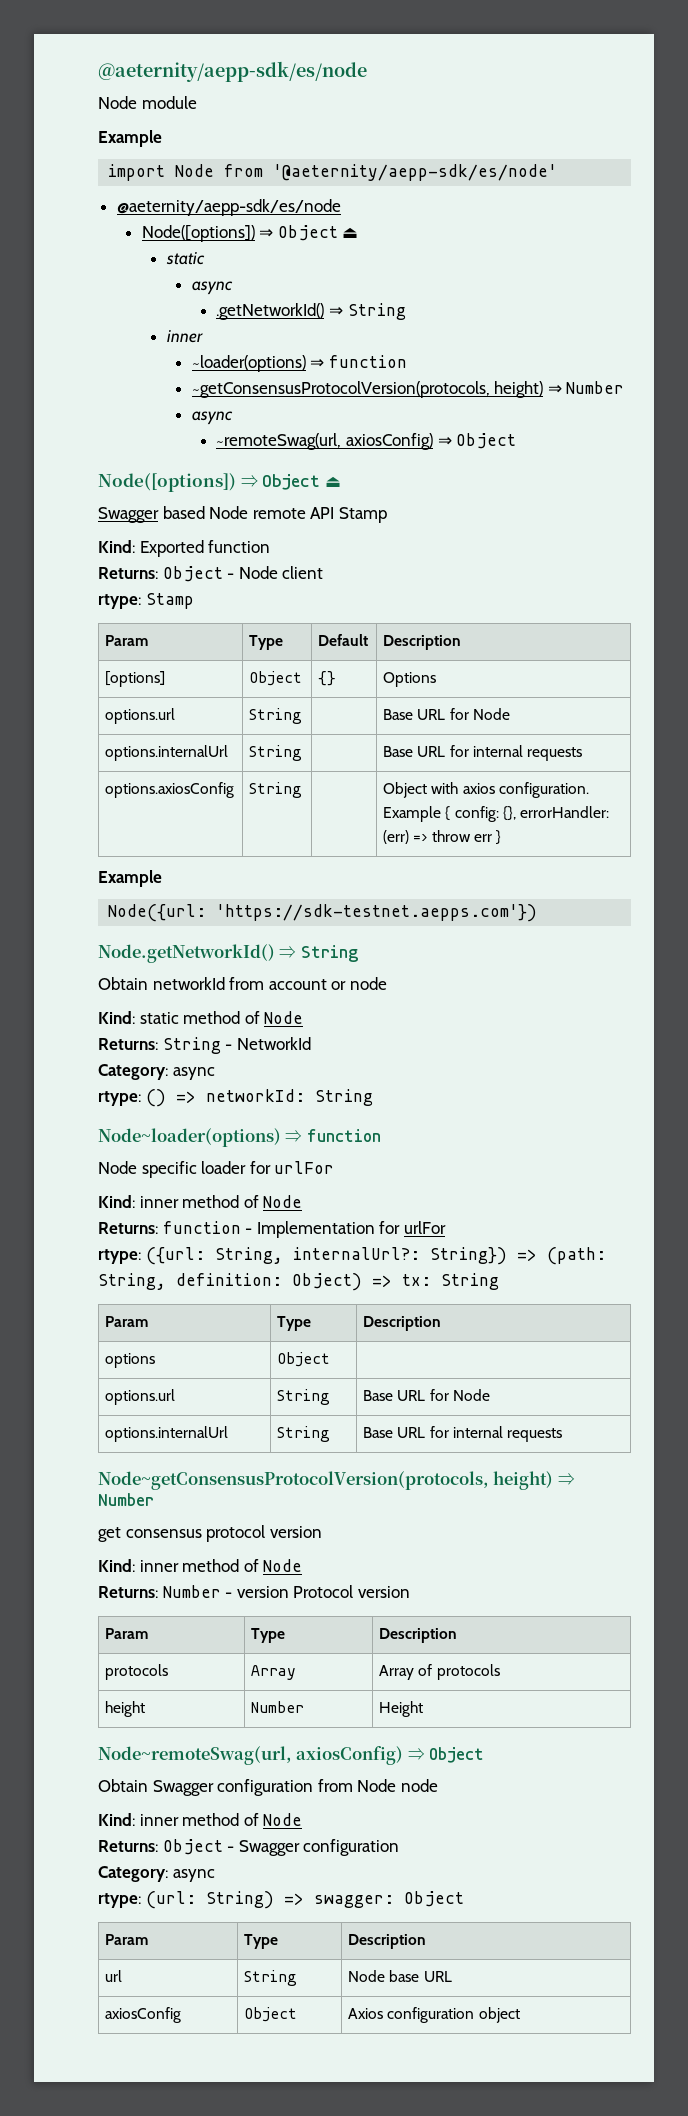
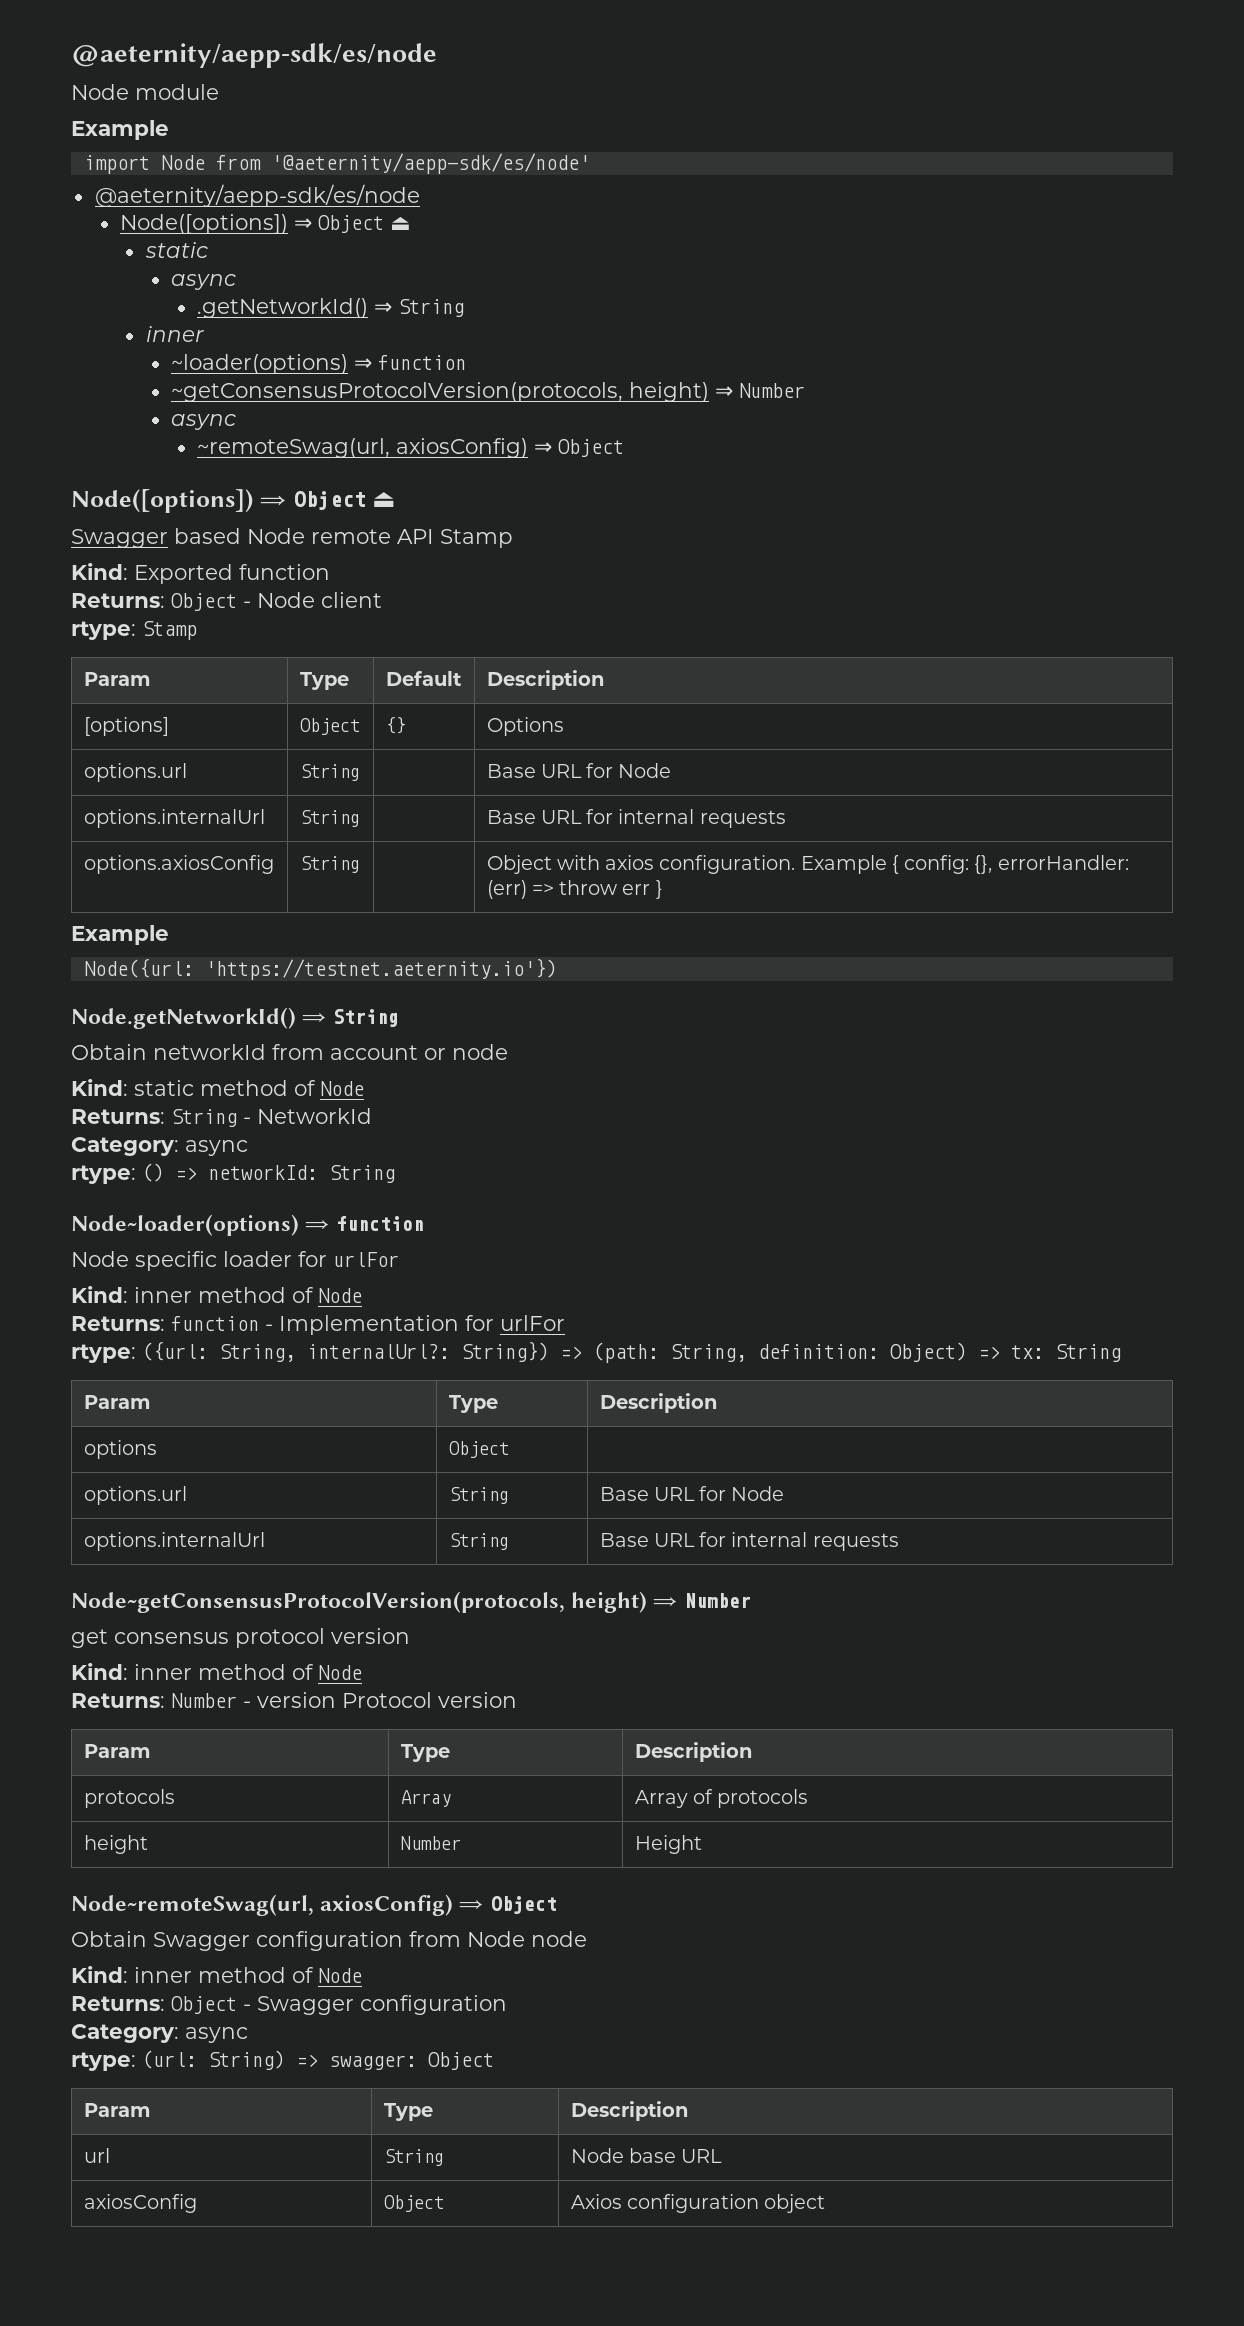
- Node({url: 'https://sdk-testnet.aepps.com'})
+ Node({url: 'https://testnet.aeternity.io'})

